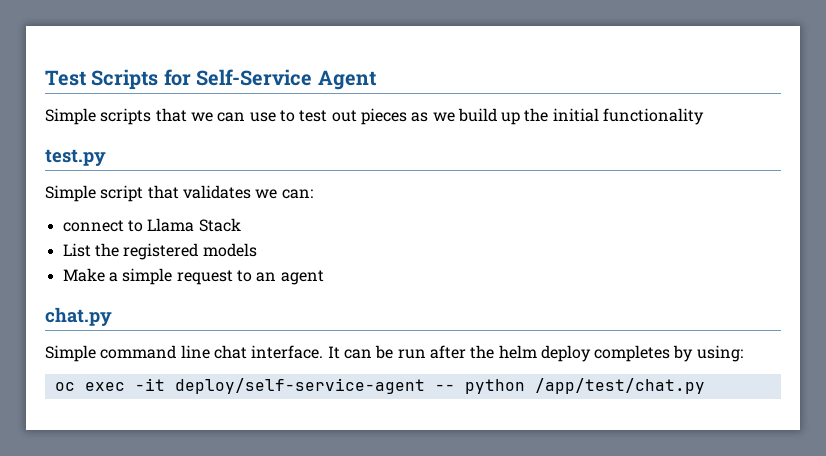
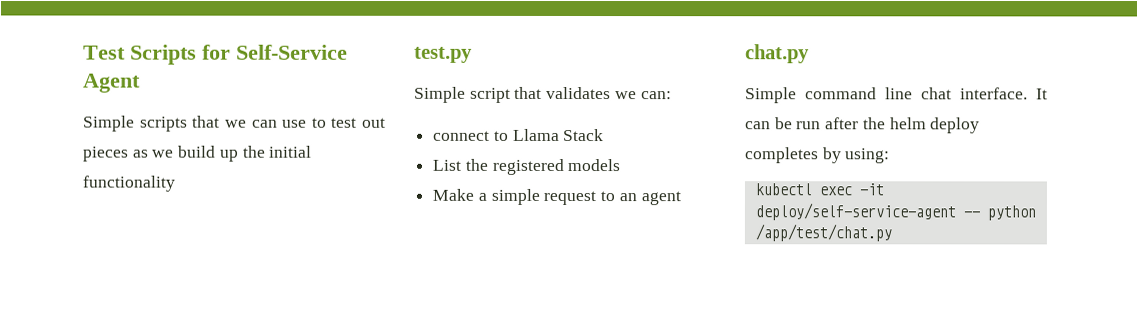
- oc exec -it deploy/self-service-agent -- python /app/test/chat.py
+ kubectl exec -it deploy/self-service-agent -- python /app/test/chat.py

